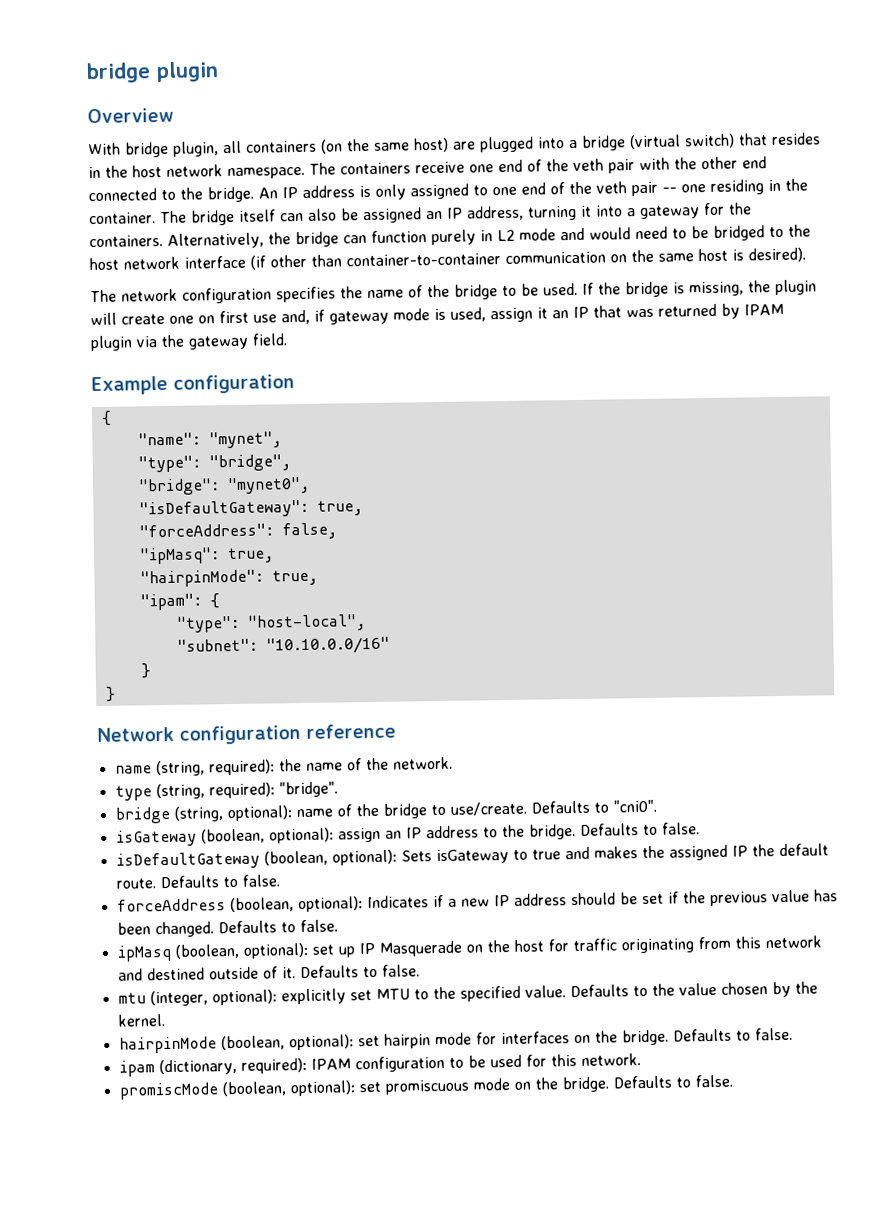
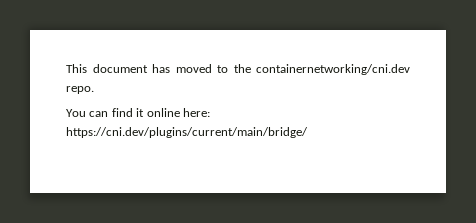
- bridge plugin
- Overview
- With bridge plugin, all containers (on the same host) are plugged into a bridge (virtual switch) that resides in the host network namespace. The containers receive one end of the veth pair with the other end connected to the bridge. An IP address is only assigned to one end of the veth pair -- one residing in the container. The bridge itself can also be assigned an IP address, turning it into a gateway for the containers. Alternatively, the bridge can function purely in L2 mode and would need to be bridged to the host network interface (if other than container-to-container communication on the same host is desired).
- The network configuration specifies the name of the bridge to be used. If the bridge is missing, the plugin will create one on first use and, if gateway mode is used, assign it an IP that was returned by IPAM plugin via the gateway field.
- Example configuration
- {
- "name": "mynet",
- "type": "bridge",
- "bridge": "mynet0",
- "isDefaultGateway": true,
- "forceAddress": false,
- "ipMasq": true,
- "hairpinMode": true,
- "ipam": {
- "type": "host-local",
- "subnet": "10.10.0.0/16"
- }
- }
- Network configuration reference
- name (string, required): the name of the network.
- type (string, required): "bridge".
- bridge (string, optional): name of the bridge to use/create. Defaults to "cni0".
- isGateway (boolean, optional): assign an IP address to the bridge. Defaults to false.
- isDefaultGateway (boolean, optional): Sets isGateway to true and makes the assigned IP the default route. Defaults to false.
- forceAddress (boolean, optional): Indicates if a new IP address should be set if the previous value has been changed. Defaults to false.
- ipMasq (boolean, optional): set up IP Masquerade on the host for traffic originating from this network and destined outside of it. Defaults to false.
- mtu (integer, optional): explicitly set MTU to the specified value. Defaults to the value chosen by the kernel.
- hairpinMode (boolean, optional): set hairpin mode for interfaces on the bridge. Defaults to false.
- ipam (dictionary, required): IPAM configuration to be used for this network.
- promiscMode (boolean, optional): set promiscuous mode on the bridge. Defaults to false.
+ This document has moved to the containernetworking/cni.dev repo.
+ You can find it online here: https://cni.dev/plugins/current/main/bridge/

